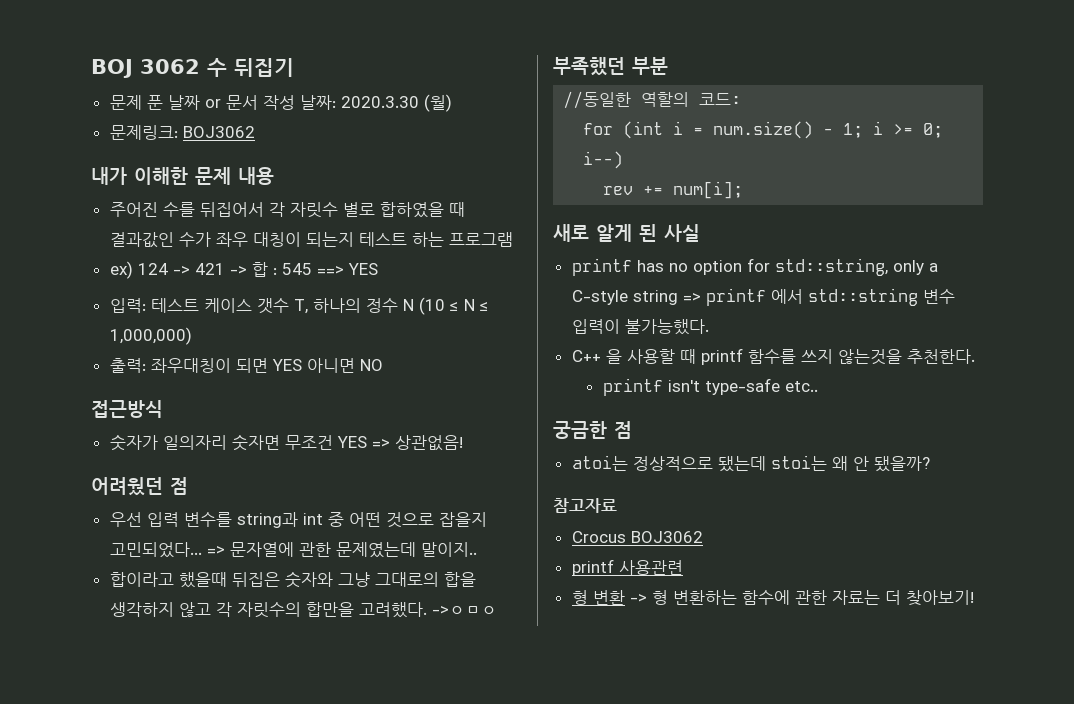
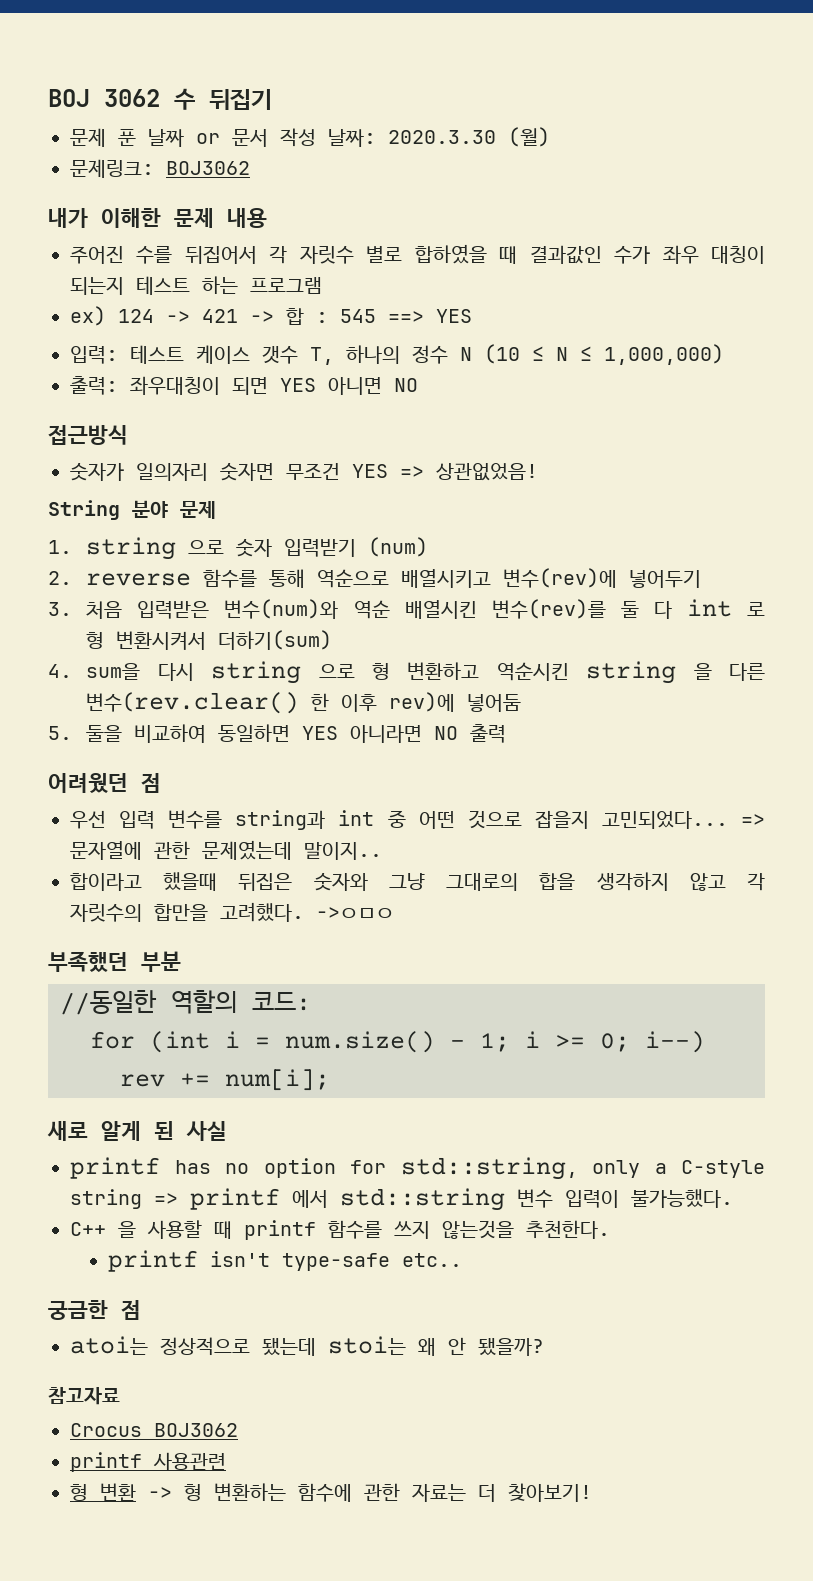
- 숫자가 일의자리 숫자면 무조건 YES => 상관없음!
+ 숫자가 일의자리 숫자면 무조건 YES => 상관없었음!
+ String 분야 문제
+ 1. string 으로 숫자 입력받기 (num)
+ 2. reverse 함수를 통해 역순으로 배열시키고 변수(rev)에 넣어두기
+ 3. 처음 입력받은 변수(num)와 역순 배열시킨 변수(rev)를 둘 다 int 로 형 변환시켜서 더하기(sum)
+ 4. sum을 다시 string 으로 형 변환하고 역순시킨 string 을 다른 변수(rev.clear() 한 이후 rev)에 넣어둠
+ 5. 둘을 비교하여 동일하면 YES 아니라면 NO 출력

